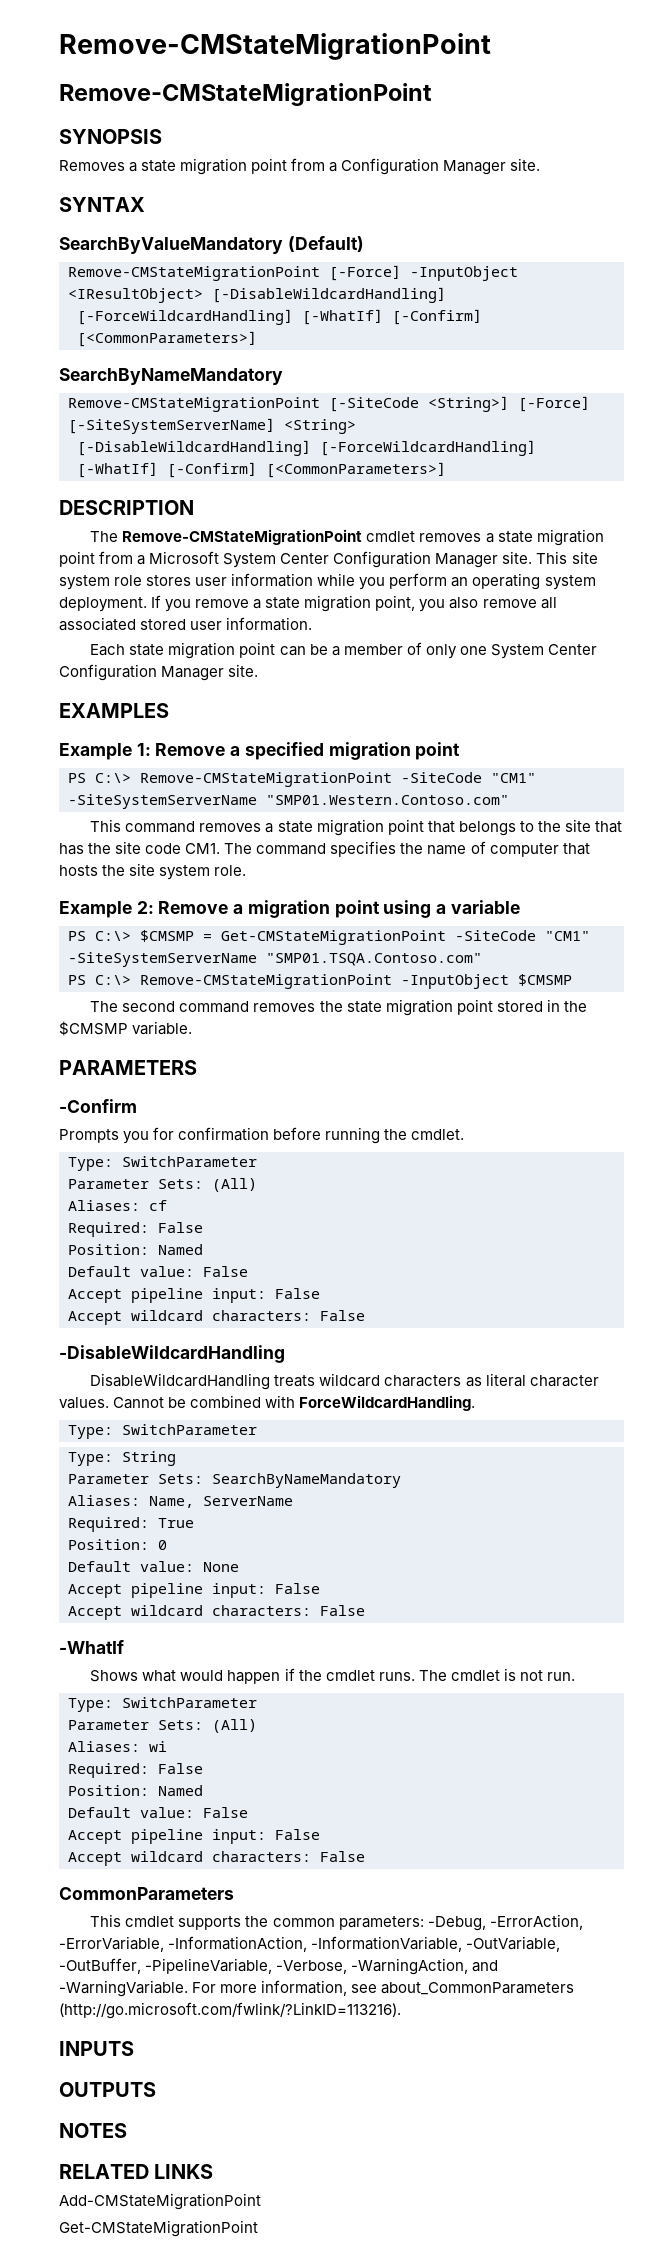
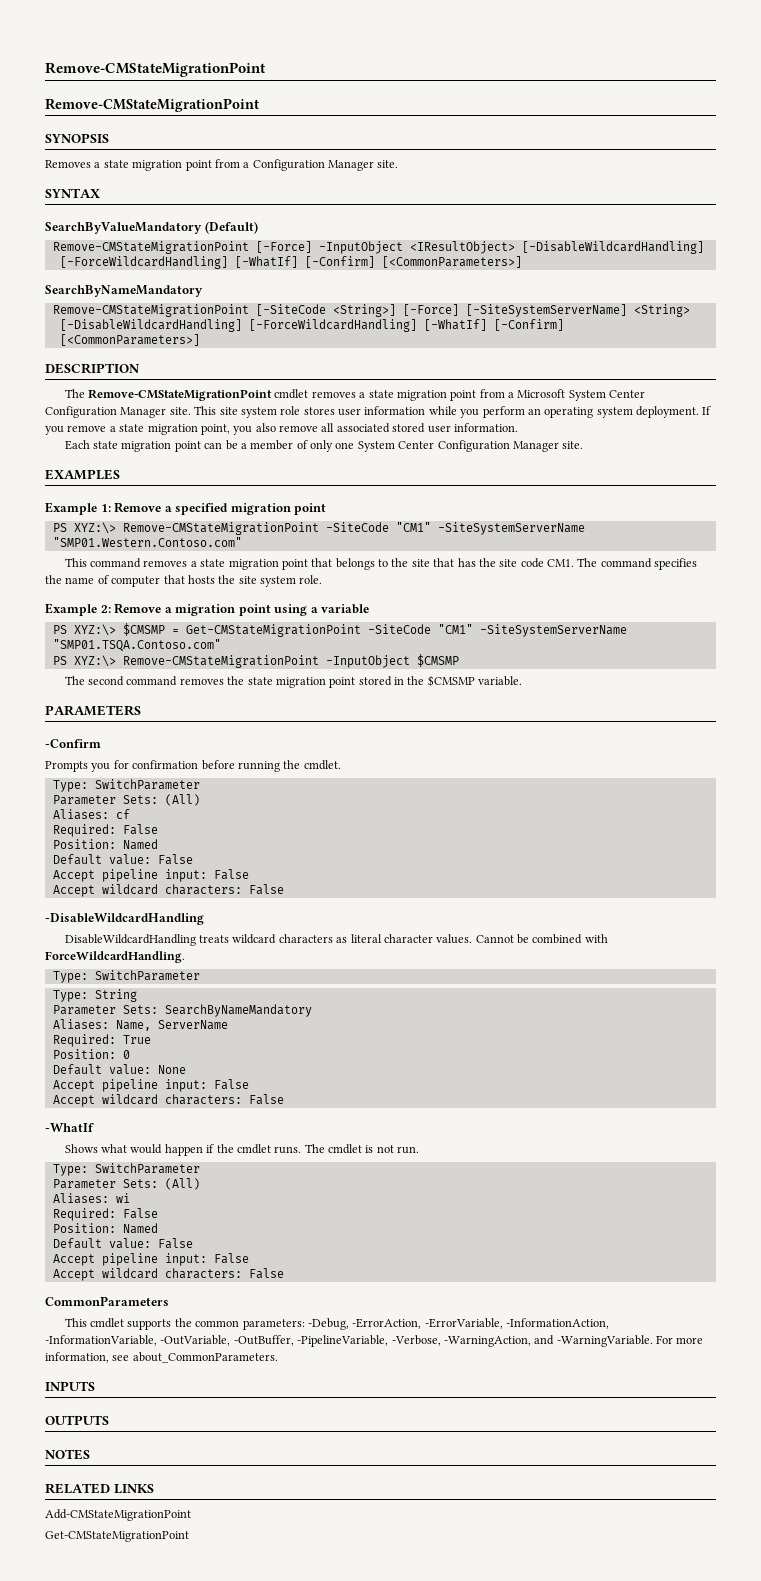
- PS C:\> Remove-CMStateMigrationPoint -SiteCode "CM1" -SiteSystemServerName "SMP01.Western.Contoso.com"
+ PS XYZ:\> Remove-CMStateMigrationPoint -SiteCode "CM1" -SiteSystemServerName "SMP01.Western.Contoso.com"
- PS C:\> $CMSMP = Get-CMStateMigrationPoint -SiteCode "CM1" -SiteSystemServerName "SMP01.TSQA.Contoso.com"
+ PS XYZ:\> $CMSMP = Get-CMStateMigrationPoint -SiteCode "CM1" -SiteSystemServerName "SMP01.TSQA.Contoso.com"
- PS C:\> Remove-CMStateMigrationPoint -InputObject $CMSMP
+ PS XYZ:\> Remove-CMStateMigrationPoint -InputObject $CMSMP
- For more information, see about_CommonParameters (http://go.microsoft.com/fwlink/?LinkID=113216).
+ For more information, see about_CommonParameters.

